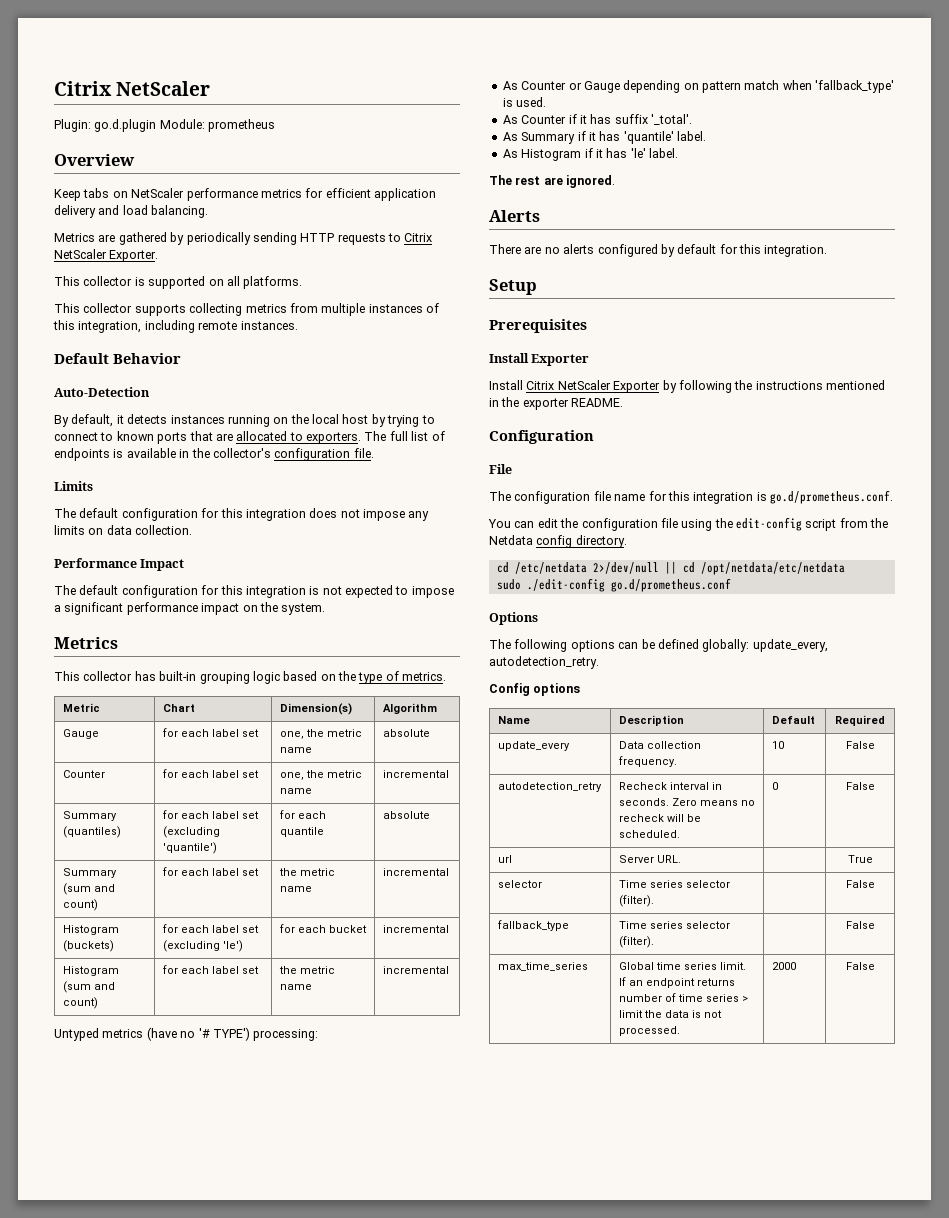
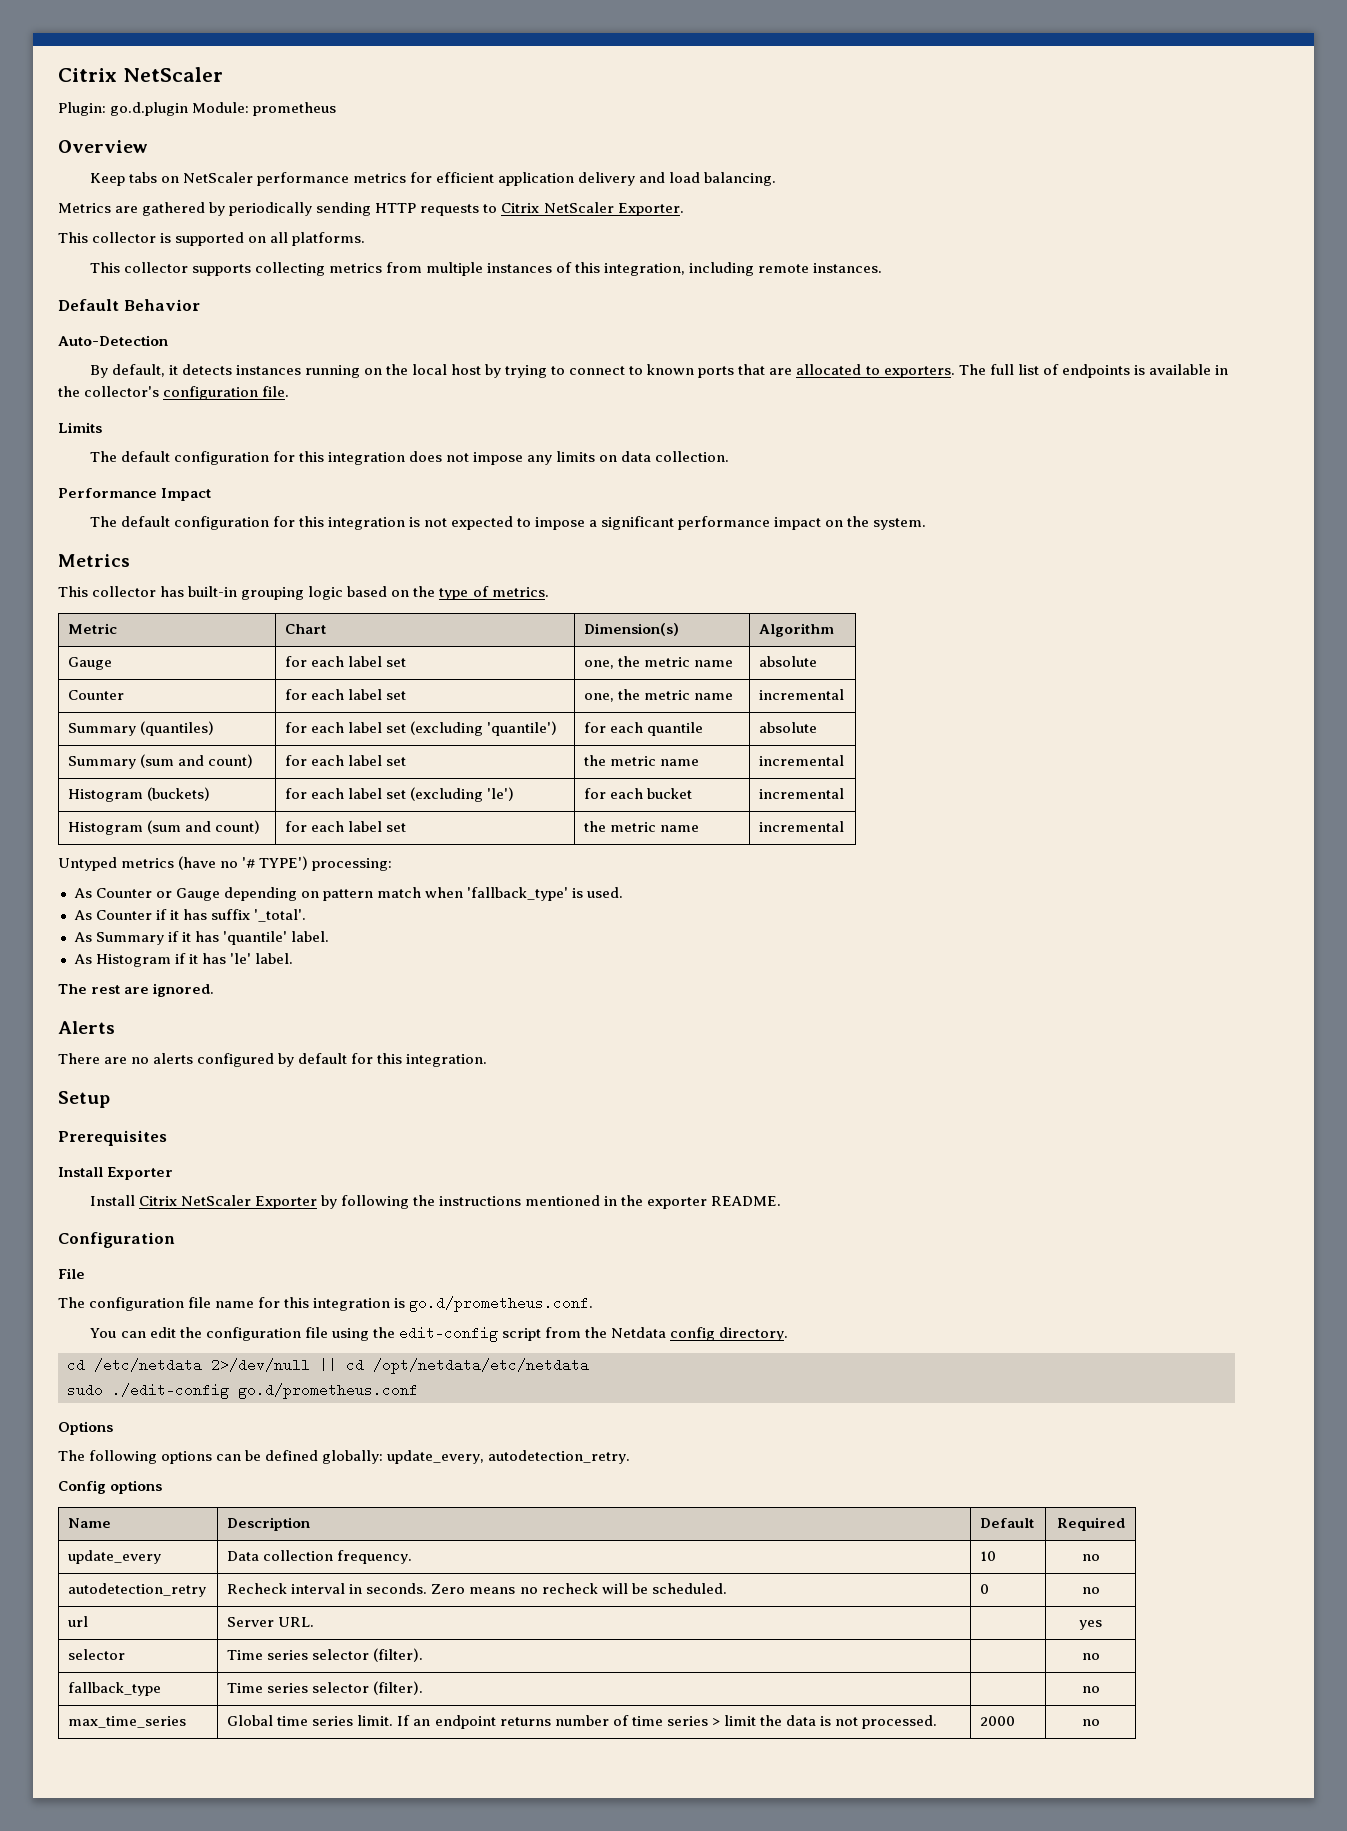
- update_every | Data collection frequency. | 10 | False
+ update_every | Data collection frequency. | 10 | no
- autodetection_retry | Recheck interval in seconds. Zero means no recheck will be scheduled. | 0 | False
+ autodetection_retry | Recheck interval in seconds. Zero means no recheck will be scheduled. | 0 | no
- url | Server URL. | | True
+ url | Server URL. | | yes
- selector | Time series selector (filter). | | False
+ selector | Time series selector (filter). | | no
- fallback_type | Time series selector (filter). | | False
+ fallback_type | Time series selector (filter). | | no
- max_time_series | Global time series limit. If an endpoint returns number of time series > limit the data is not processed. | 2000 | False
+ max_time_series | Global time series limit. If an endpoint returns number of time series > limit the data is not processed. | 2000 | no

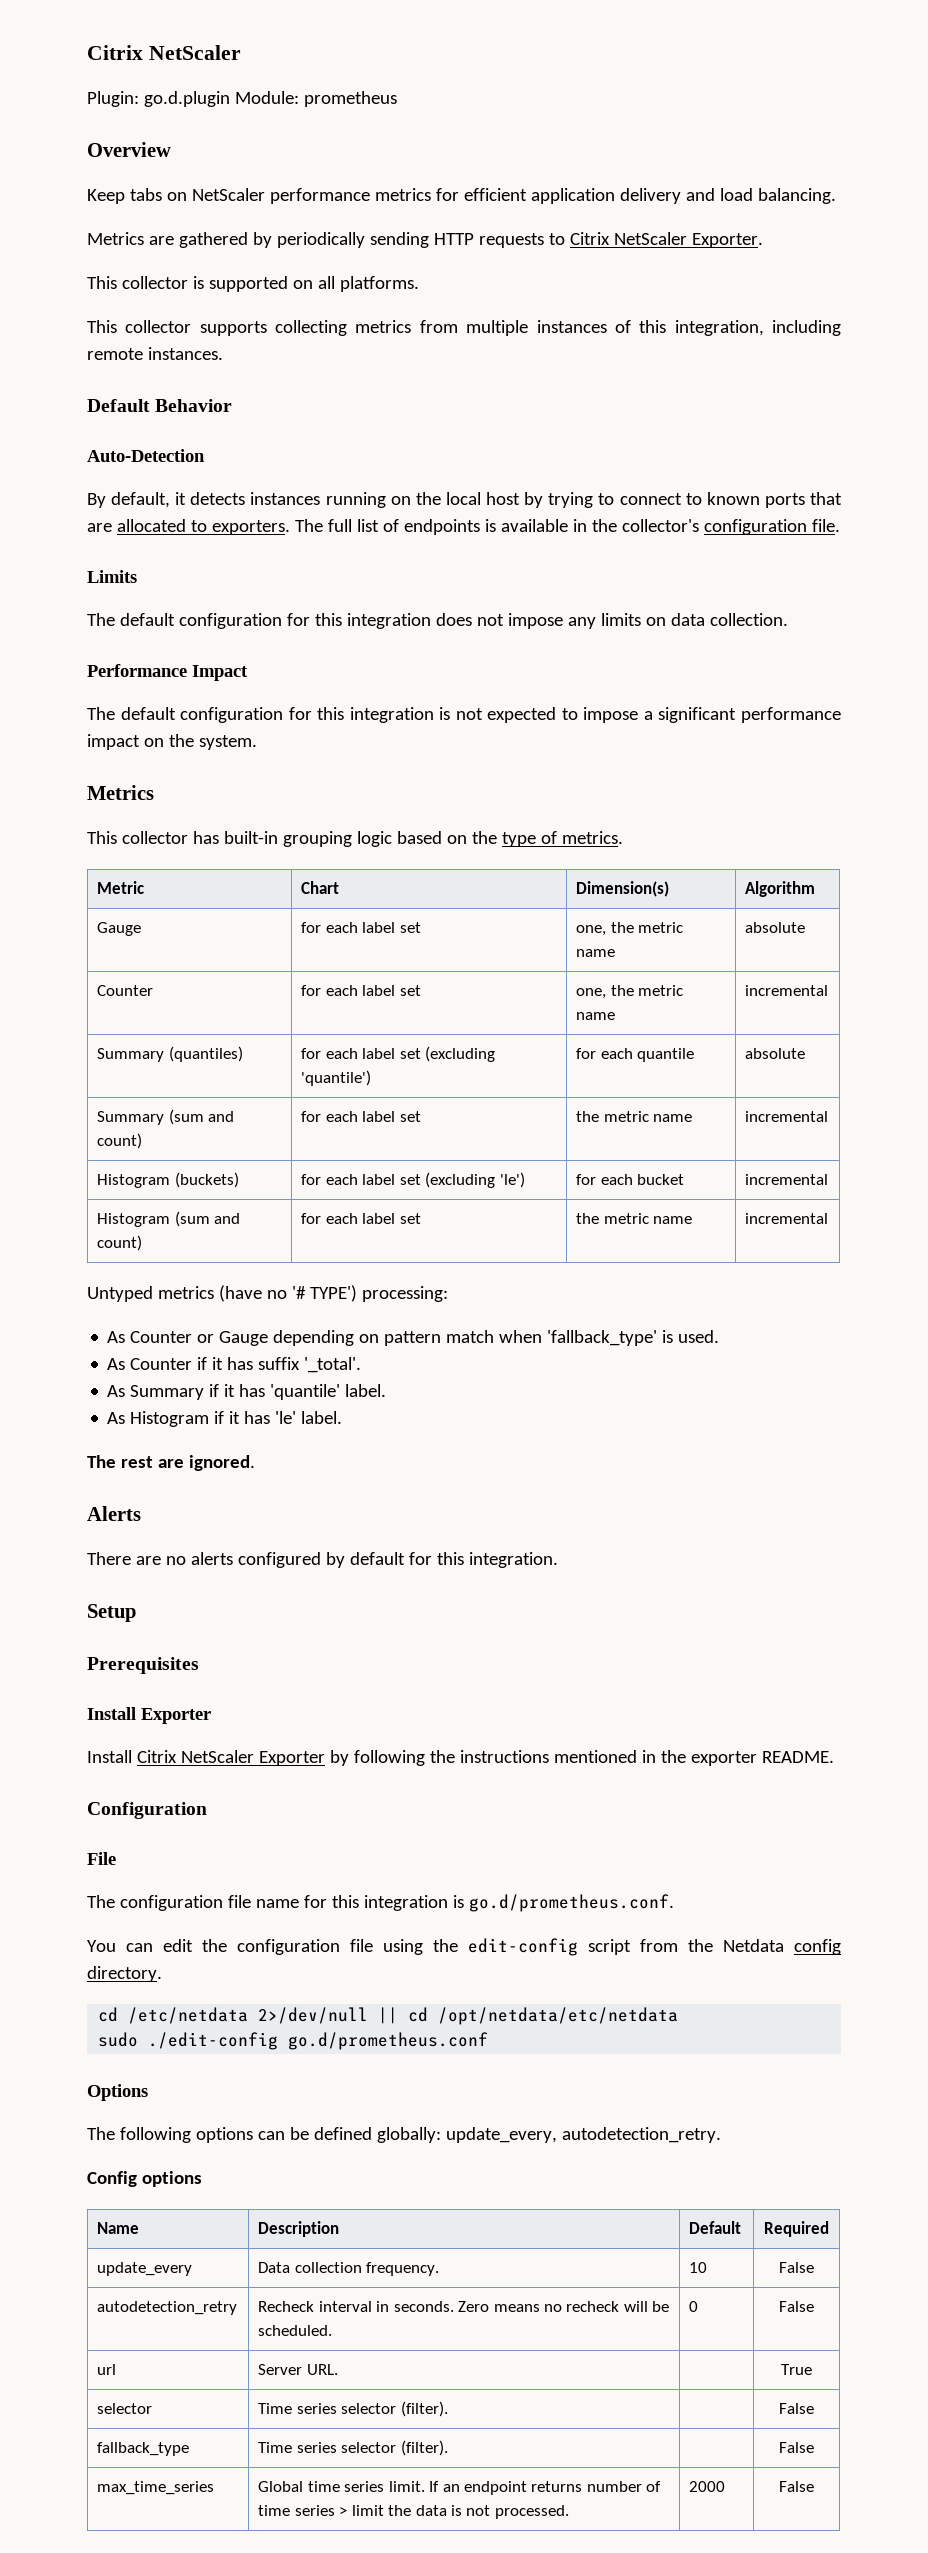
- update_every | Data collection frequency. | 10 | no
+ update_every | Data collection frequency. | 10 | False
- autodetection_retry | Recheck interval in seconds. Zero means no recheck will be scheduled. | 0 | no
+ autodetection_retry | Recheck interval in seconds. Zero means no recheck will be scheduled. | 0 | False
- url | Server URL. | | yes
+ url | Server URL. | | True
- selector | Time series selector (filter). | | no
+ selector | Time series selector (filter). | | False
- fallback_type | Time series selector (filter). | | no
+ fallback_type | Time series selector (filter). | | False
- max_time_series | Global time series limit. If an endpoint returns number of time series > limit the data is not processed. | 2000 | no
+ max_time_series | Global time series limit. If an endpoint returns number of time series > limit the data is not processed. | 2000 | False

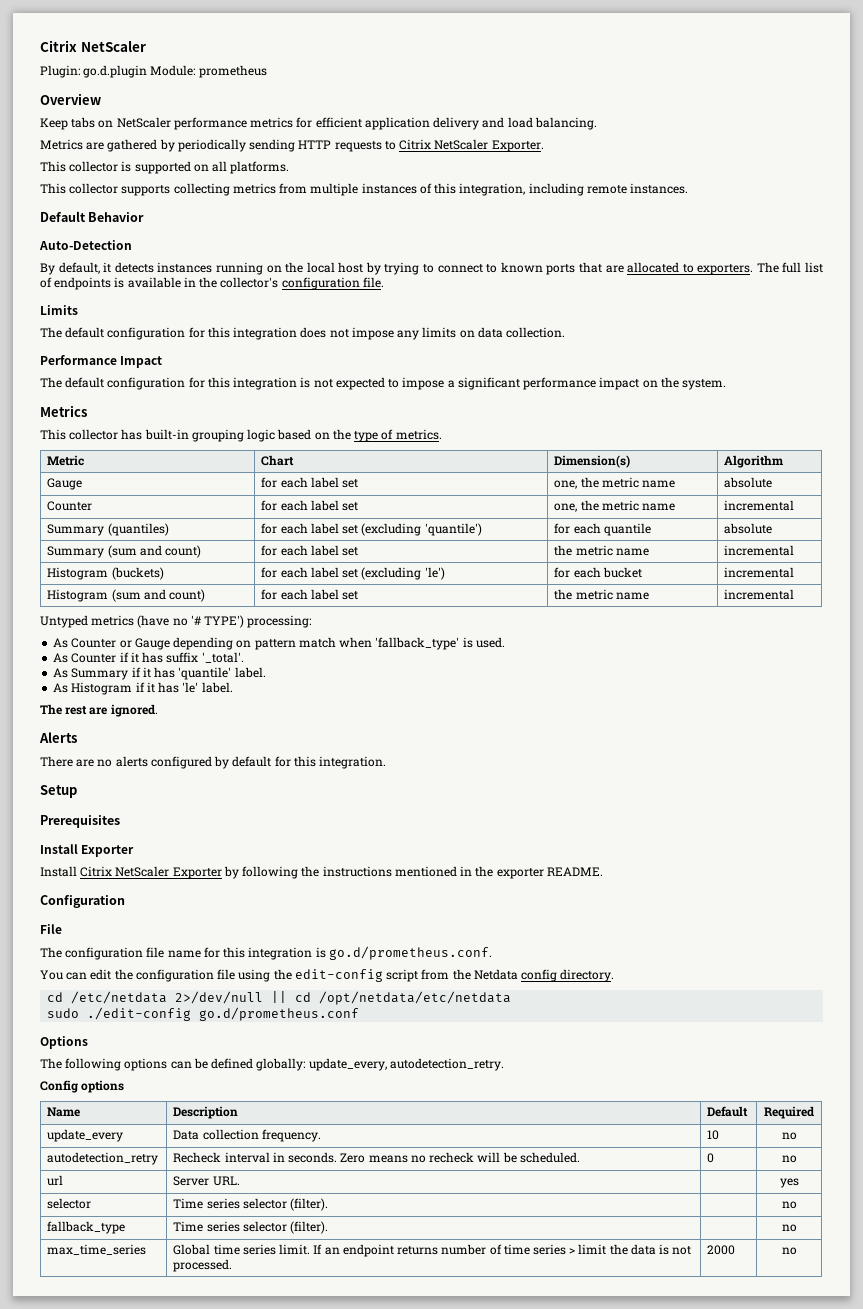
- update_every | Data collection frequency. | 10 | False
+ update_every | Data collection frequency. | 10 | no
- autodetection_retry | Recheck interval in seconds. Zero means no recheck will be scheduled. | 0 | False
+ autodetection_retry | Recheck interval in seconds. Zero means no recheck will be scheduled. | 0 | no
- url | Server URL. | | True
+ url | Server URL. | | yes
- selector | Time series selector (filter). | | False
+ selector | Time series selector (filter). | | no
- fallback_type | Time series selector (filter). | | False
+ fallback_type | Time series selector (filter). | | no
- max_time_series | Global time series limit. If an endpoint returns number of time series > limit the data is not processed. | 2000 | False
+ max_time_series | Global time series limit. If an endpoint returns number of time series > limit the data is not processed. | 2000 | no

